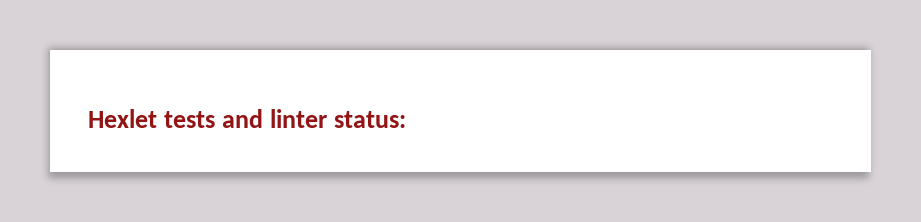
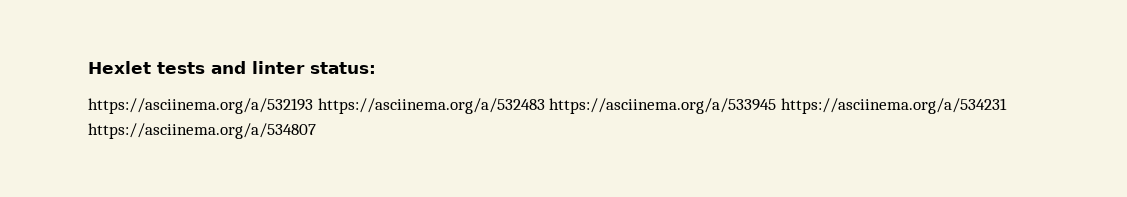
+ https://asciinema.org/a/532193 https://asciinema.org/a/532483 https://asciinema.org/a/533945 https://asciinema.org/a/534231 https://asciinema.org/a/534807

